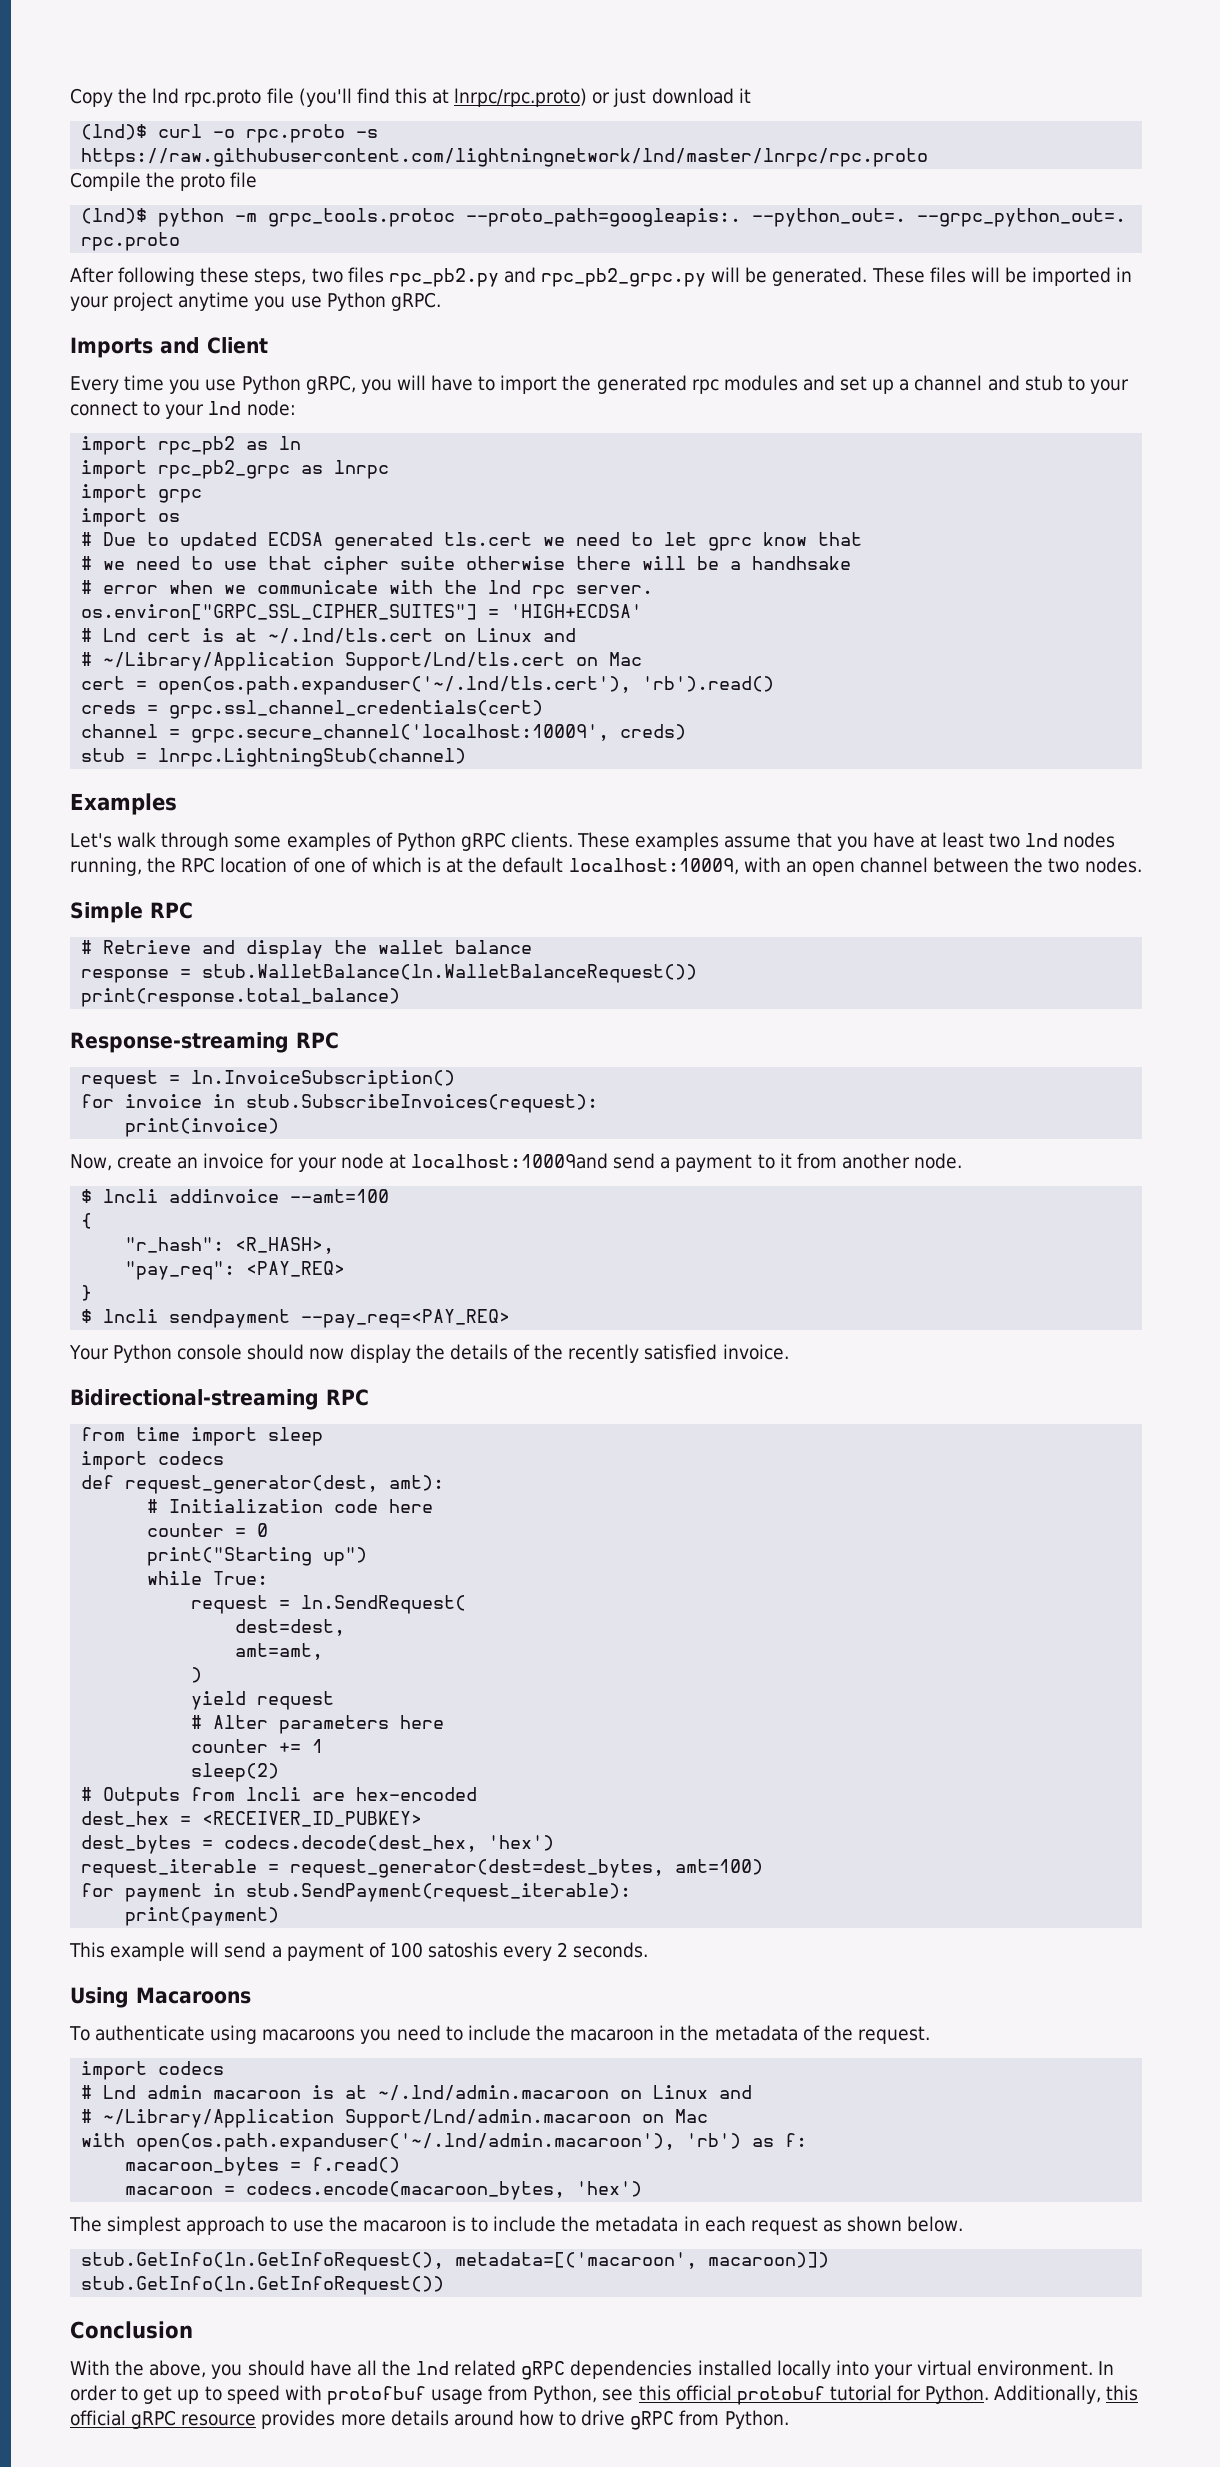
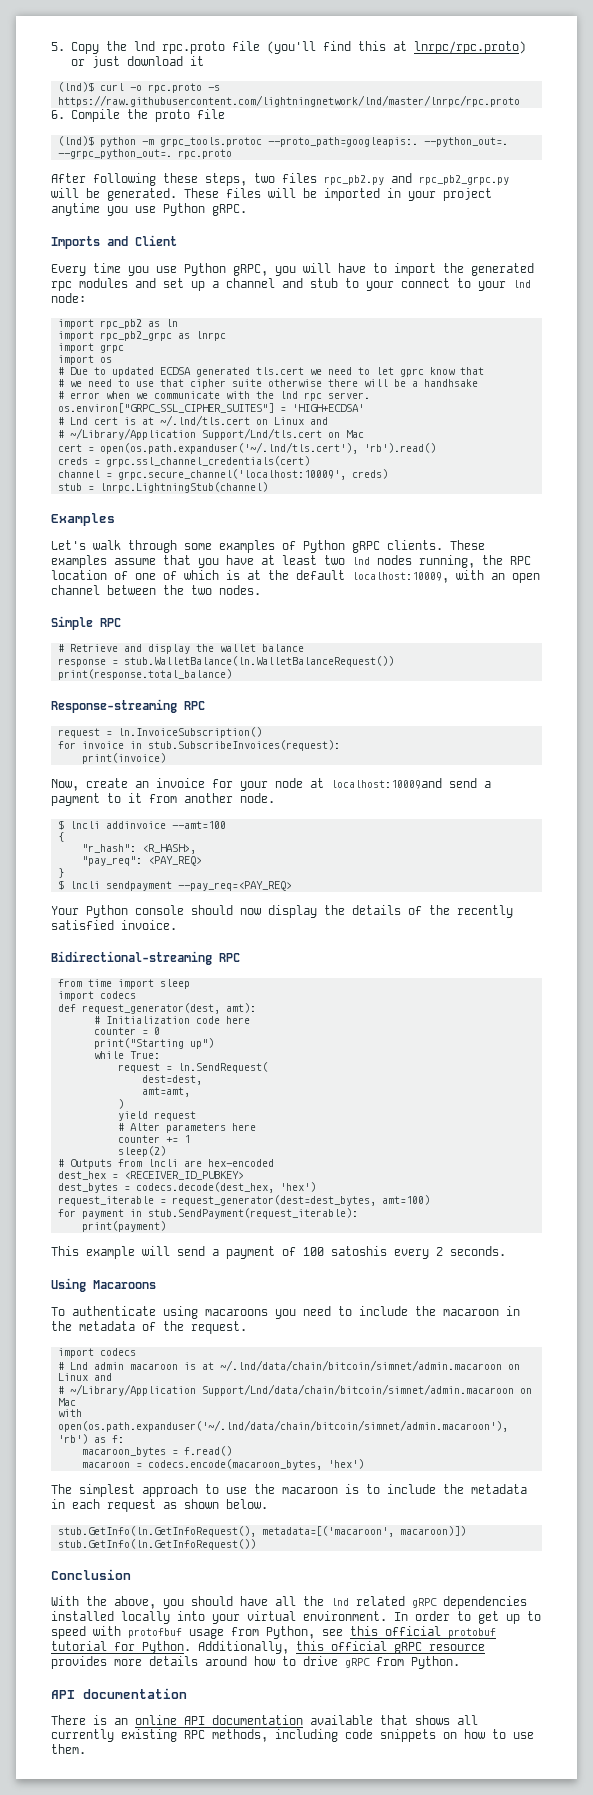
- Copy the lnd rpc.proto file (you'll find this at lnrpc/rpc.proto) or just download it
+ 5. Copy the lnd rpc.proto file (you'll find this at lnrpc/rpc.proto) or just download it
- Compile the proto file
+ 6. Compile the proto file
- # Lnd admin macaroon is at ~/.lnd/admin.macaroon on Linux and
- # ~/Library/Application Support/Lnd/admin.macaroon on Mac
+ # Lnd admin macaroon is at ~/.lnd/data/chain/bitcoin/simnet/admin.macaroon on Linux and
+ # ~/Library/Application Support/Lnd/data/chain/bitcoin/simnet/admin.macaroon on Mac
- with open(os.path.expanduser('~/.lnd/admin.macaroon'), 'rb') as f:
+ with open(os.path.expanduser('~/.lnd/data/chain/bitcoin/simnet/admin.macaroon'), 'rb') as f:
  Additionally, this official gRPC resource provides more details around how to drive gRPC from Python.
+ API documentation
+ There is an online API documentation available that shows all currently existing RPC methods, including code snippets on how to use them.

